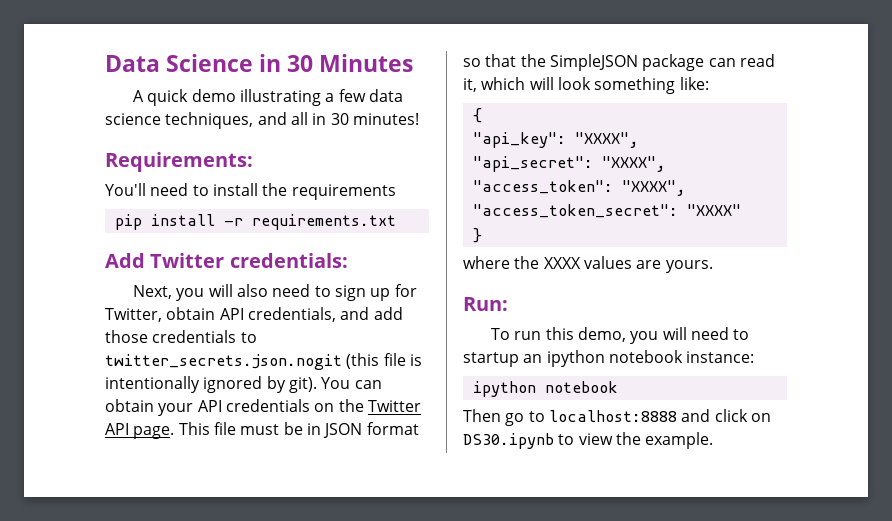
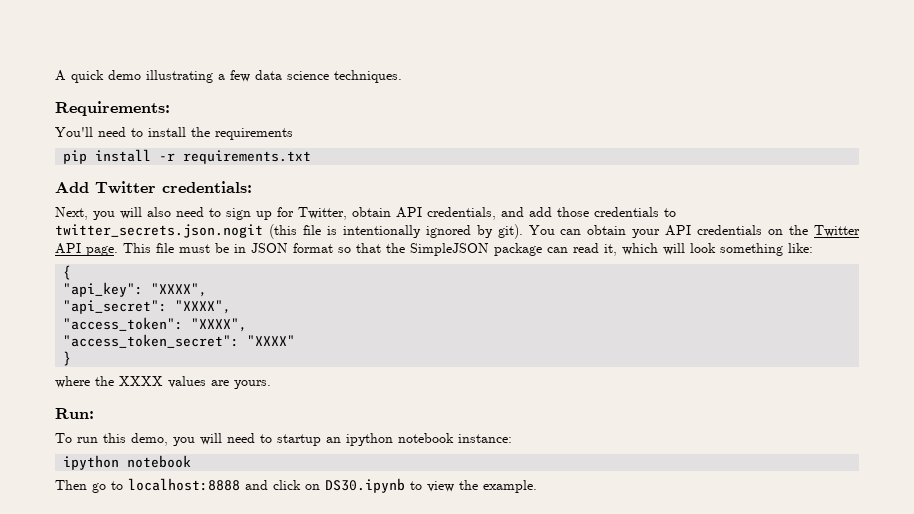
- Data Science in 30 Minutes
- A quick demo illustrating a few data science techniques, and all in 30 minutes!
+ A quick demo illustrating a few data science techniques.

